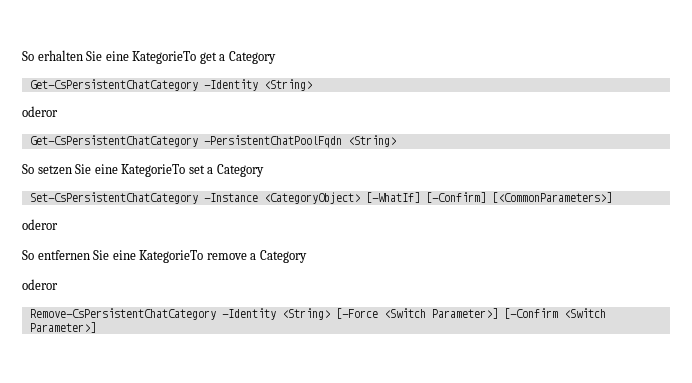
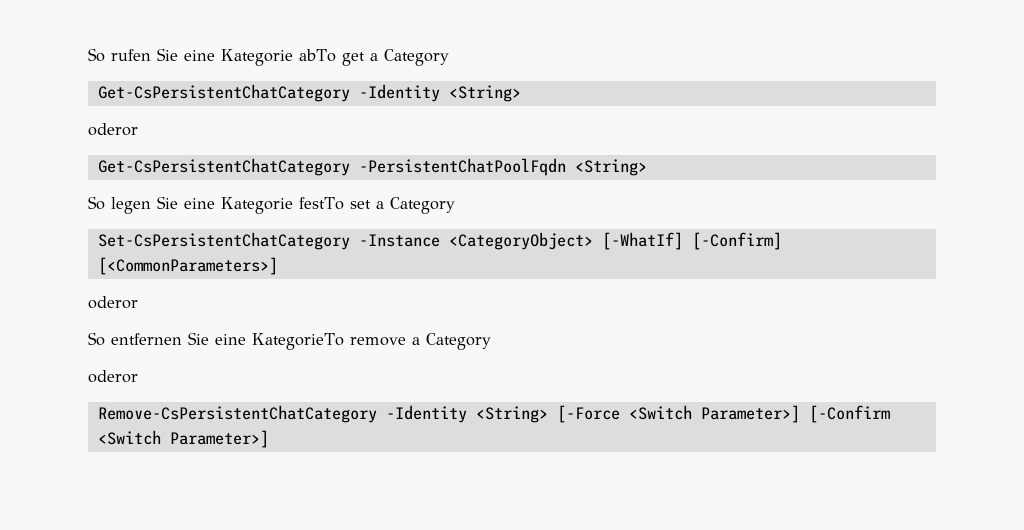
- So erhalten Sie eine KategorieTo get a Category
+ So rufen Sie eine Kategorie abTo get a Category
- So setzen Sie eine KategorieTo set a Category
+ So legen Sie eine Kategorie festTo set a Category

